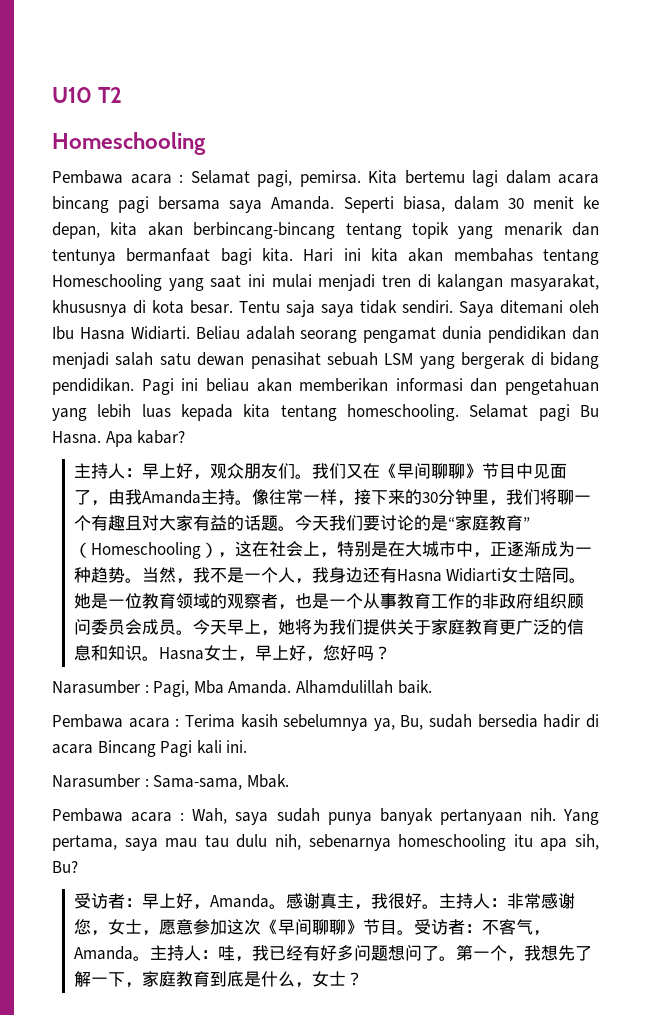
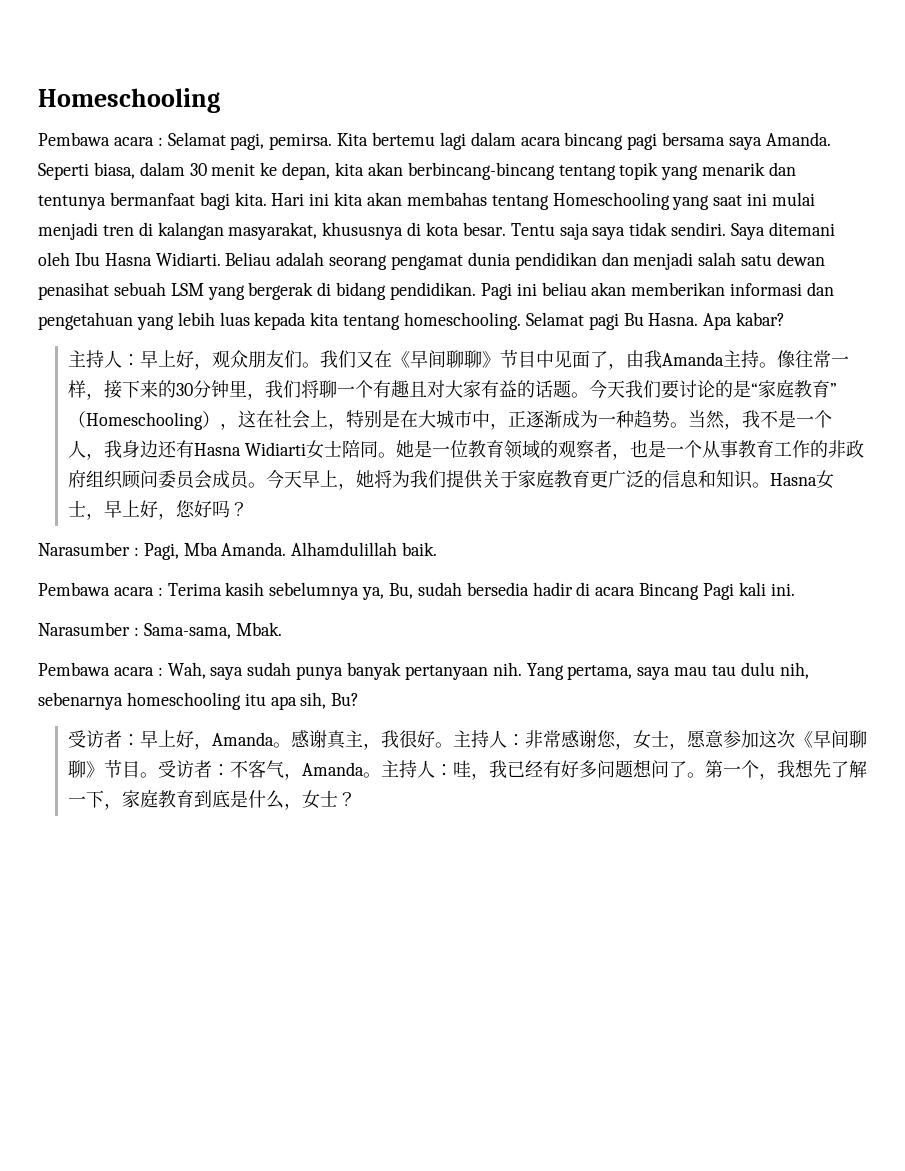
- U10 T2

